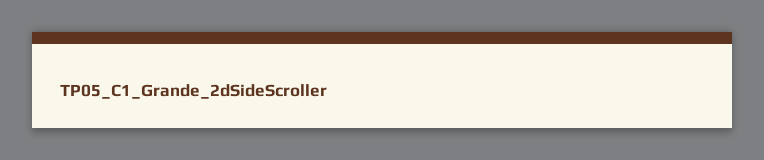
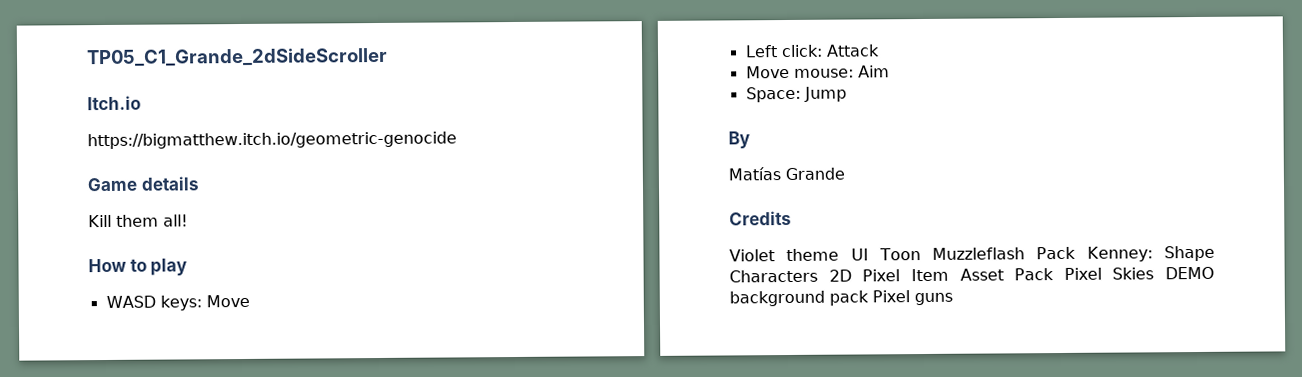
+ Itch.io
+ https://bigmatthew.itch.io/geometric-genocide
+ Game details
+ Kill them all!
+ How to play
+ WASD keys: Move
+ Left click: Attack
+ Move mouse: Aim
+ Space: Jump
+ By
+ Matías Grande
+ Credits
+ Violet theme UI Toon Muzzleflash Pack Kenney: Shape Characters 2D Pixel Item Asset Pack Pixel Skies DEMO background pack Pixel guns

